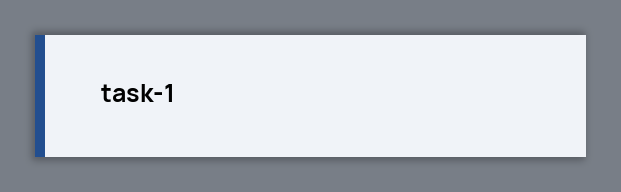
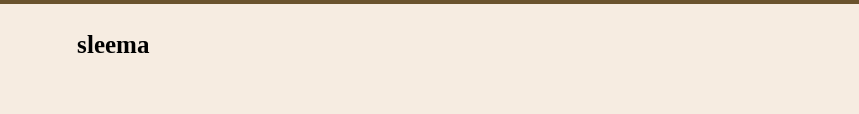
- task-1
+ sleema

